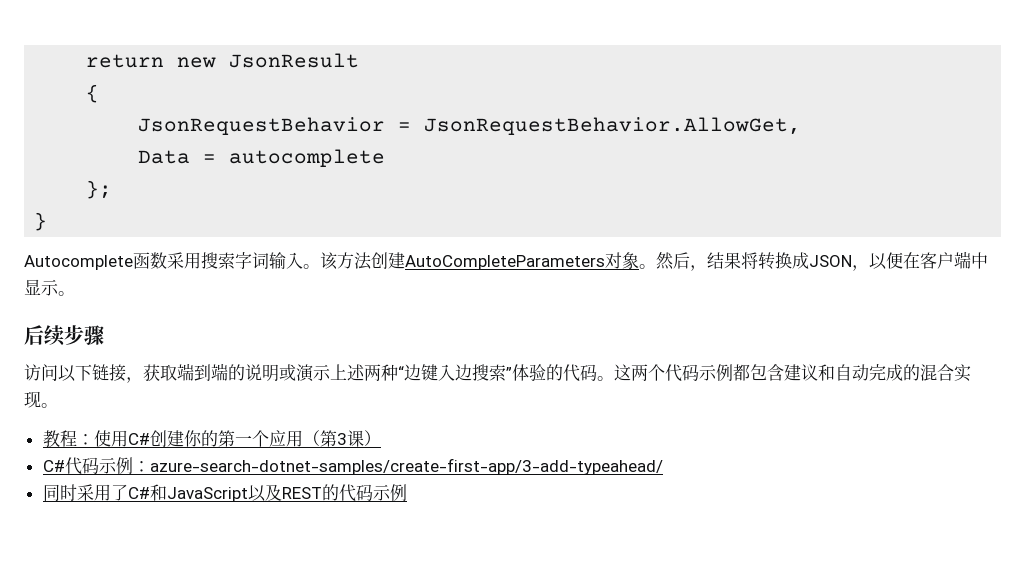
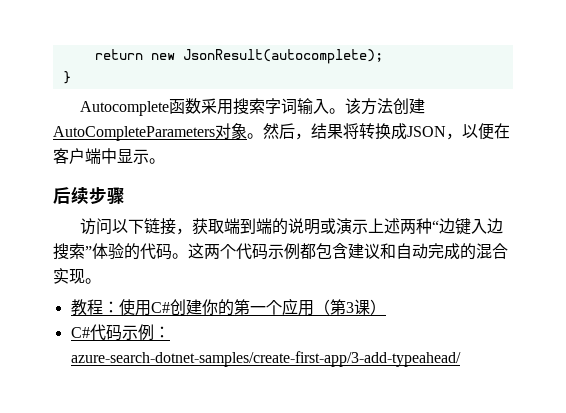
- return new JsonResult
- {
- JsonRequestBehavior = JsonRequestBehavior.AllowGet,
- Data = autocomplete
- };
+ return new JsonResult(autocomplete);
- 同时采用了C#和JavaScript以及REST的代码示例

